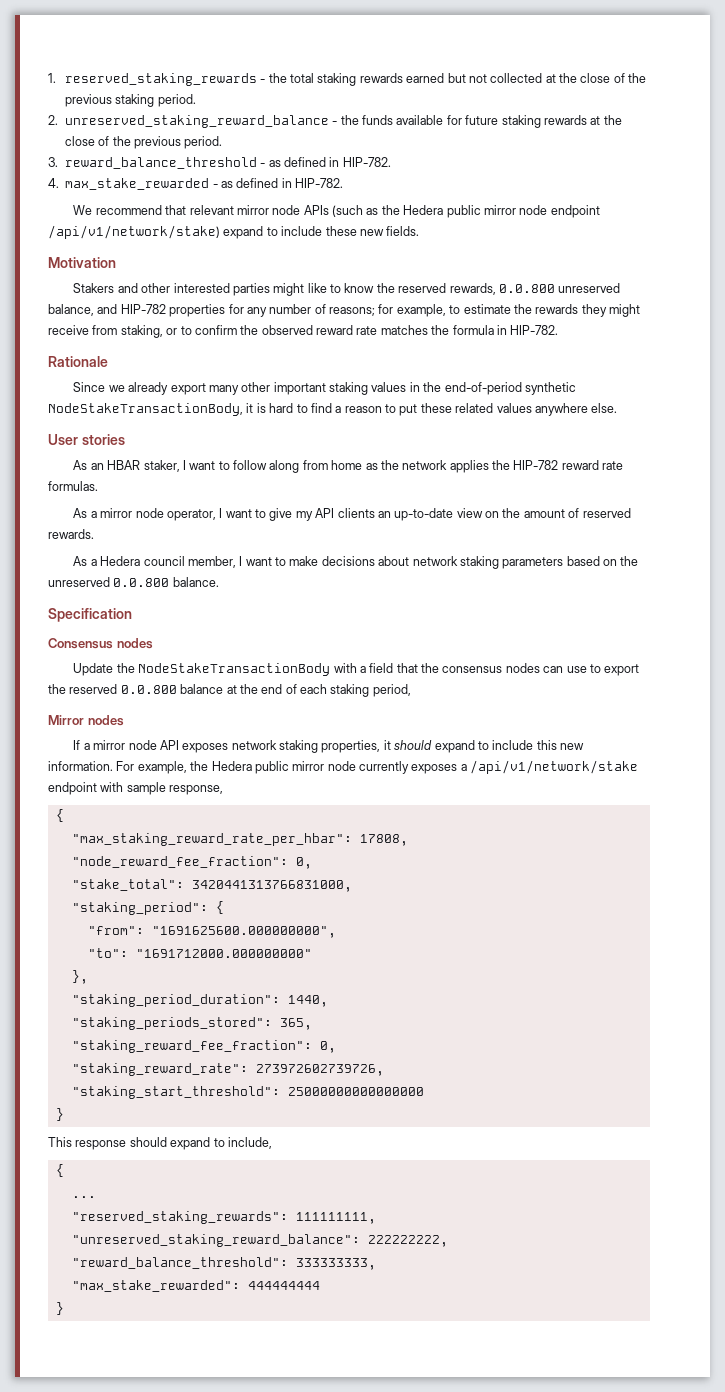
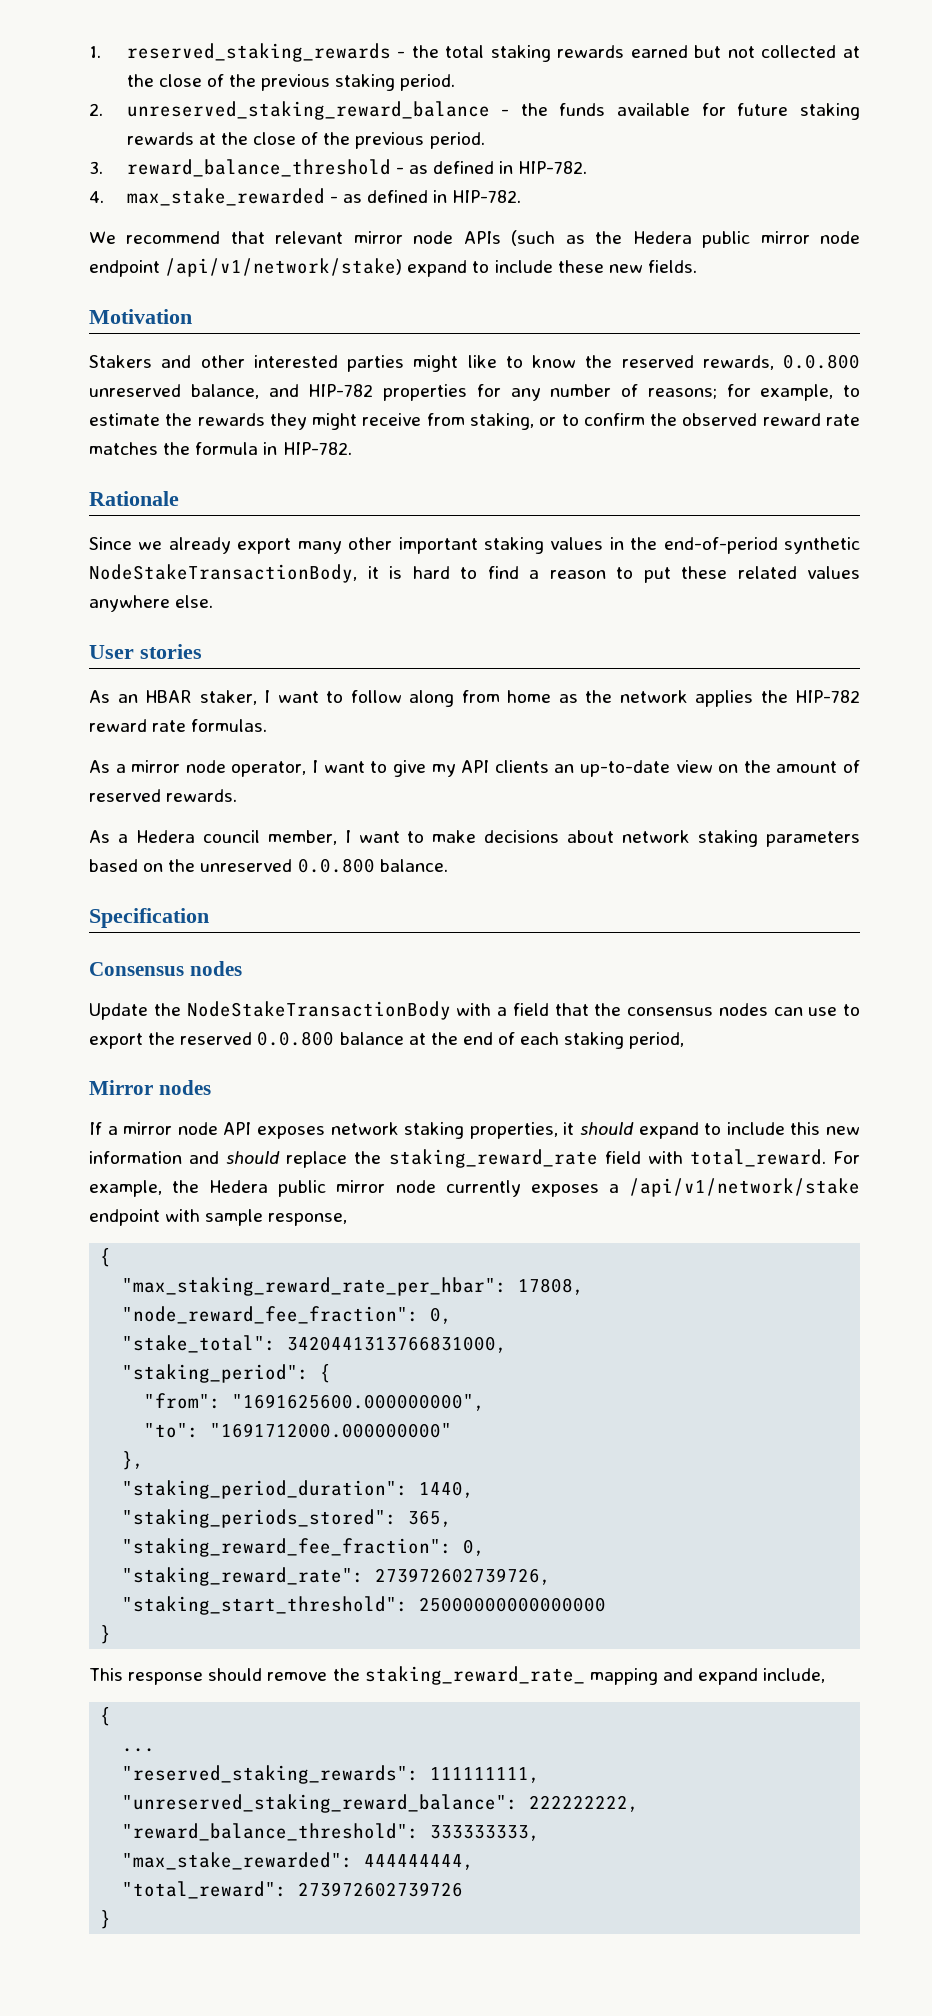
- If a mirror node API exposes network staking properties, it should expand to include this new information.
+ If a mirror node API exposes network staking properties, it should expand to include this new information and should replace the staking_reward_rate field with total_reward.
- This response should expand to include,
+ This response should remove the staking_reward_rate_ mapping and expand include,
- "max_stake_rewarded": 444444444
+ "max_stake_rewarded": 444444444,
+ "total_reward": 273972602739726

